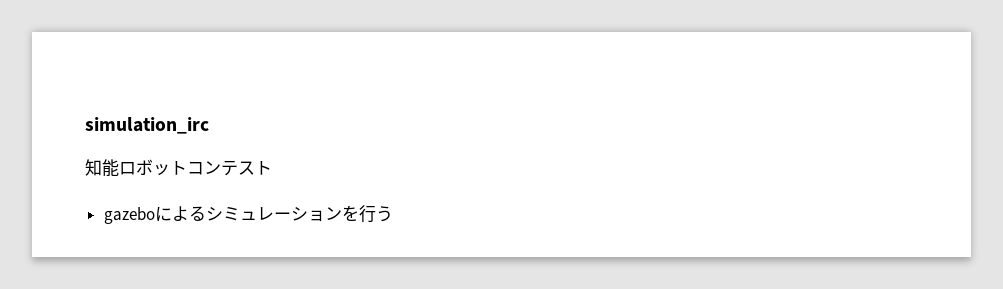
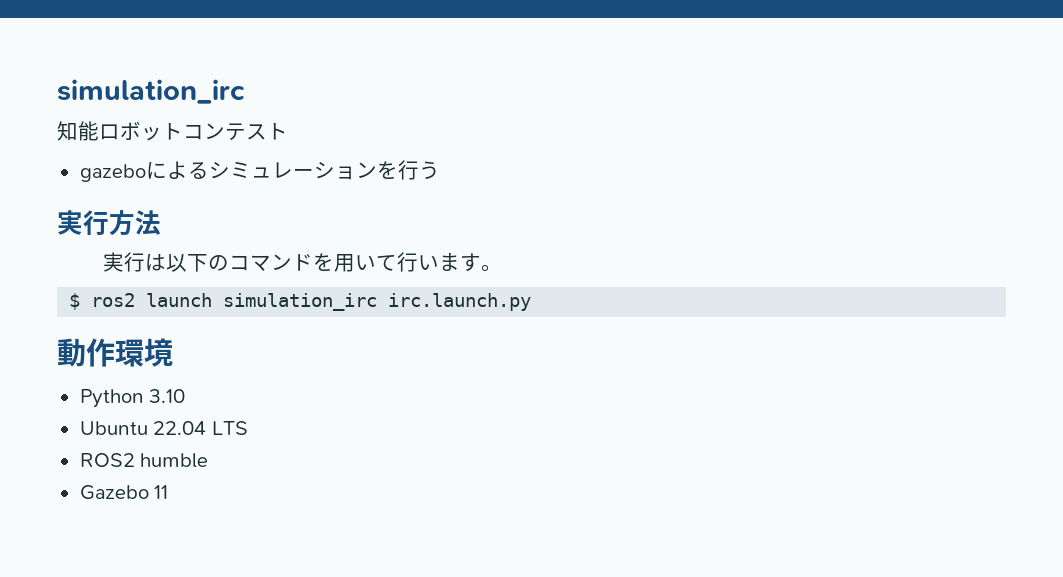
+ 実行方法
+ 実行は以下のコマンドを用いて行います。
+ $ ros2 launch simulation_irc irc.launch.py
+ 動作環境
+ Python 3.10
+ Ubuntu 22.04 LTS
+ ROS2 humble
+ Gazebo 11

